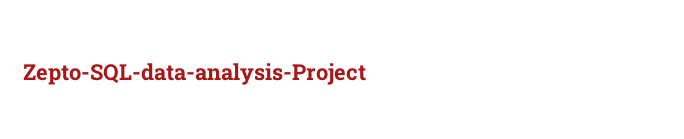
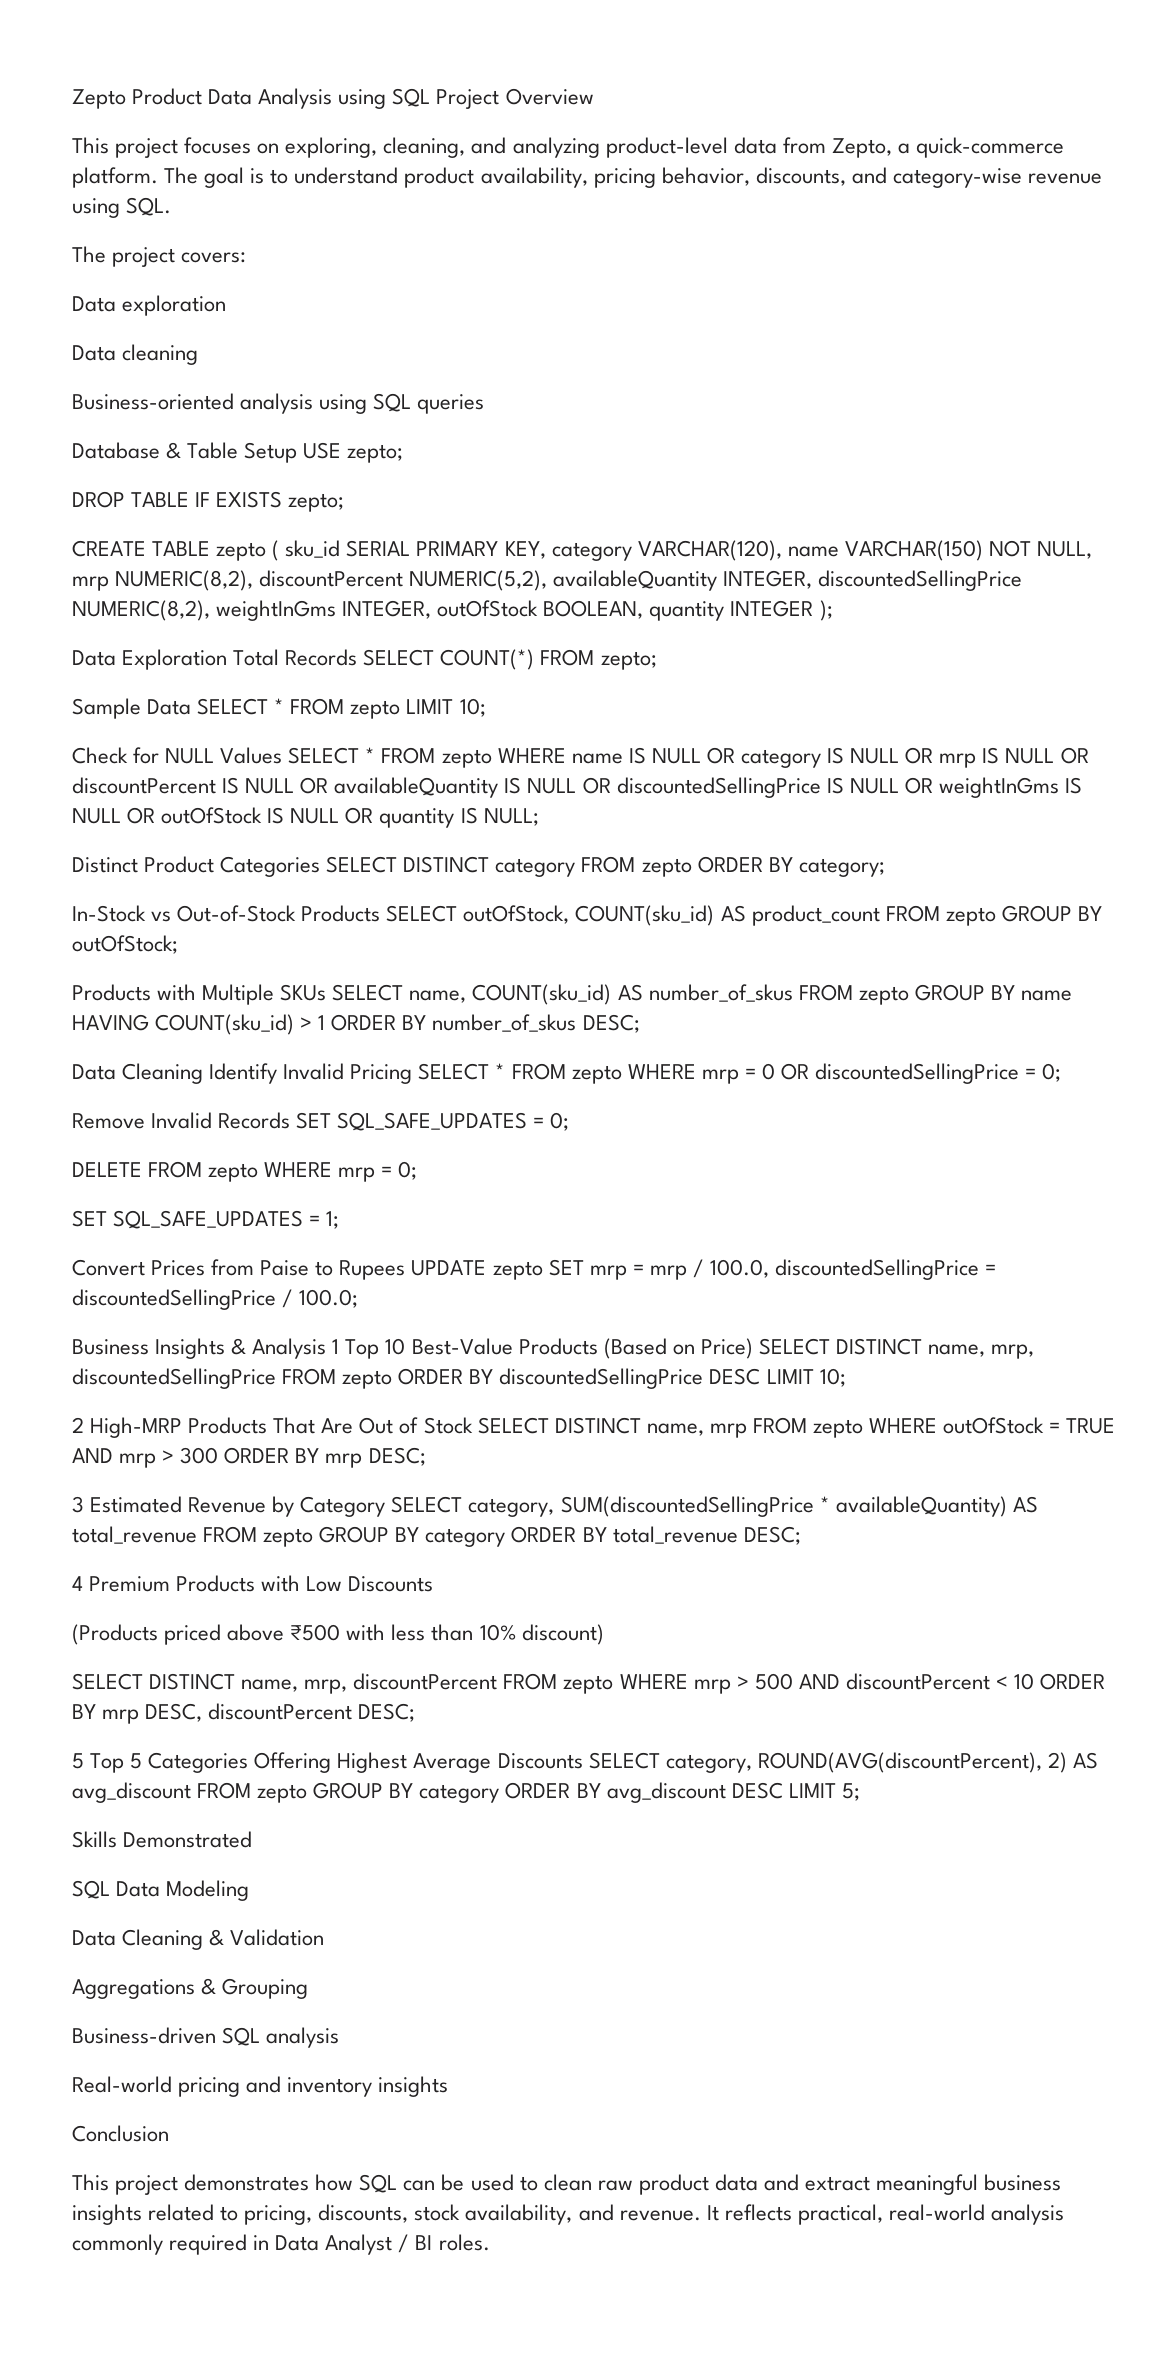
- Zepto-SQL-data-analysis-Project
+ Zepto Product Data Analysis using SQL Project Overview
+ This project focuses on exploring, cleaning, and analyzing product-level data from Zepto, a quick-commerce platform. The goal is to understand product availability, pricing behavior, discounts, and category-wise revenue using SQL.
+ The project covers:
+ Data exploration
+ Data cleaning
+ Business-oriented analysis using SQL queries
+ Database & Table Setup USE zepto;
+ DROP TABLE IF EXISTS zepto;
+ CREATE TABLE zepto ( sku_id SERIAL PRIMARY KEY, category VARCHAR(120), name VARCHAR(150) NOT NULL, mrp NUMERIC(8,2), discountPercent NUMERIC(5,2), availableQuantity INTEGER, discountedSellingPrice NUMERIC(8,2), weightInGms INTEGER, outOfStock BOOLEAN, quantity INTEGER );
+ Data Exploration Total Records SELECT COUNT(*) FROM zepto;
+ Sample Data SELECT * FROM zepto LIMIT 10;
+ Check for NULL Values SELECT * FROM zepto WHERE name IS NULL OR category IS NULL OR mrp IS NULL OR discountPercent IS NULL OR availableQuantity IS NULL OR discountedSellingPrice IS NULL OR weightInGms IS NULL OR outOfStock IS NULL OR quantity IS NULL;
+ Distinct Product Categories SELECT DISTINCT category FROM zepto ORDER BY category;
+ In-Stock vs Out-of-Stock Products SELECT outOfStock, COUNT(sku_id) AS product_count FROM zepto GROUP BY outOfStock;
+ Products with Multiple SKUs SELECT name, COUNT(sku_id) AS number_of_skus FROM zepto GROUP BY name HAVING COUNT(sku_id) > 1 ORDER BY number_of_skus DESC;
+ Data Cleaning Identify Invalid Pricing SELECT * FROM zepto WHERE mrp = 0 OR discountedSellingPrice = 0;
+ Remove Invalid Records SET SQL_SAFE_UPDATES = 0;
+ DELETE FROM zepto WHERE mrp = 0;
+ SET SQL_SAFE_UPDATES = 1;
+ Convert Prices from Paise to Rupees UPDATE zepto SET mrp = mrp / 100.0, discountedSellingPrice = discountedSellingPrice / 100.0;
+ Business Insights & Analysis 1 Top 10 Best-Value Products (Based on Price) SELECT DISTINCT name, mrp, discountedSellingPrice FROM zepto ORDER BY discountedSellingPrice DESC LIMIT 10;
+ 2 High-MRP Products That Are Out of Stock SELECT DISTINCT name, mrp FROM zepto WHERE outOfStock = TRUE AND mrp > 300 ORDER BY mrp DESC;
+ 3 Estimated Revenue by Category SELECT category, SUM(discountedSellingPrice * availableQuantity) AS total_revenue FROM zepto GROUP BY category ORDER BY total_revenue DESC;
+ 4 Premium Products with Low Discounts
+ (Products priced above ₹500 with less than 10% discount)
+ SELECT DISTINCT name, mrp, discountPercent FROM zepto WHERE mrp > 500 AND discountPercent < 10 ORDER BY mrp DESC, discountPercent DESC;
+ 5 Top 5 Categories Offering Highest Average Discounts SELECT category, ROUND(AVG(discountPercent), 2) AS avg_discount FROM zepto GROUP BY category ORDER BY avg_discount DESC LIMIT 5;
+ Skills Demonstrated
+ SQL Data Modeling
+ Data Cleaning & Validation
+ Aggregations & Grouping
+ Business-driven SQL analysis
+ Real-world pricing and inventory insights
+ Conclusion
+ This project demonstrates how SQL can be used to clean raw product data and extract meaningful business insights related to pricing, discounts, stock availability, and revenue. It reflects practical, real-world analysis commonly required in Data Analyst / BI roles.

